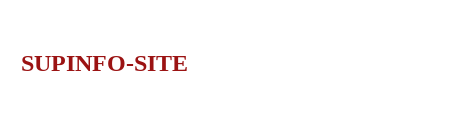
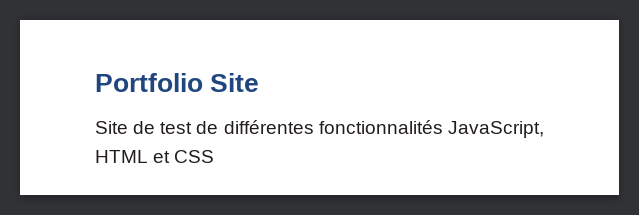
- SUPINFO-SITE
+ Portfolio Site
+ Site de test de différentes fonctionnalités JavaScript, HTML et CSS

